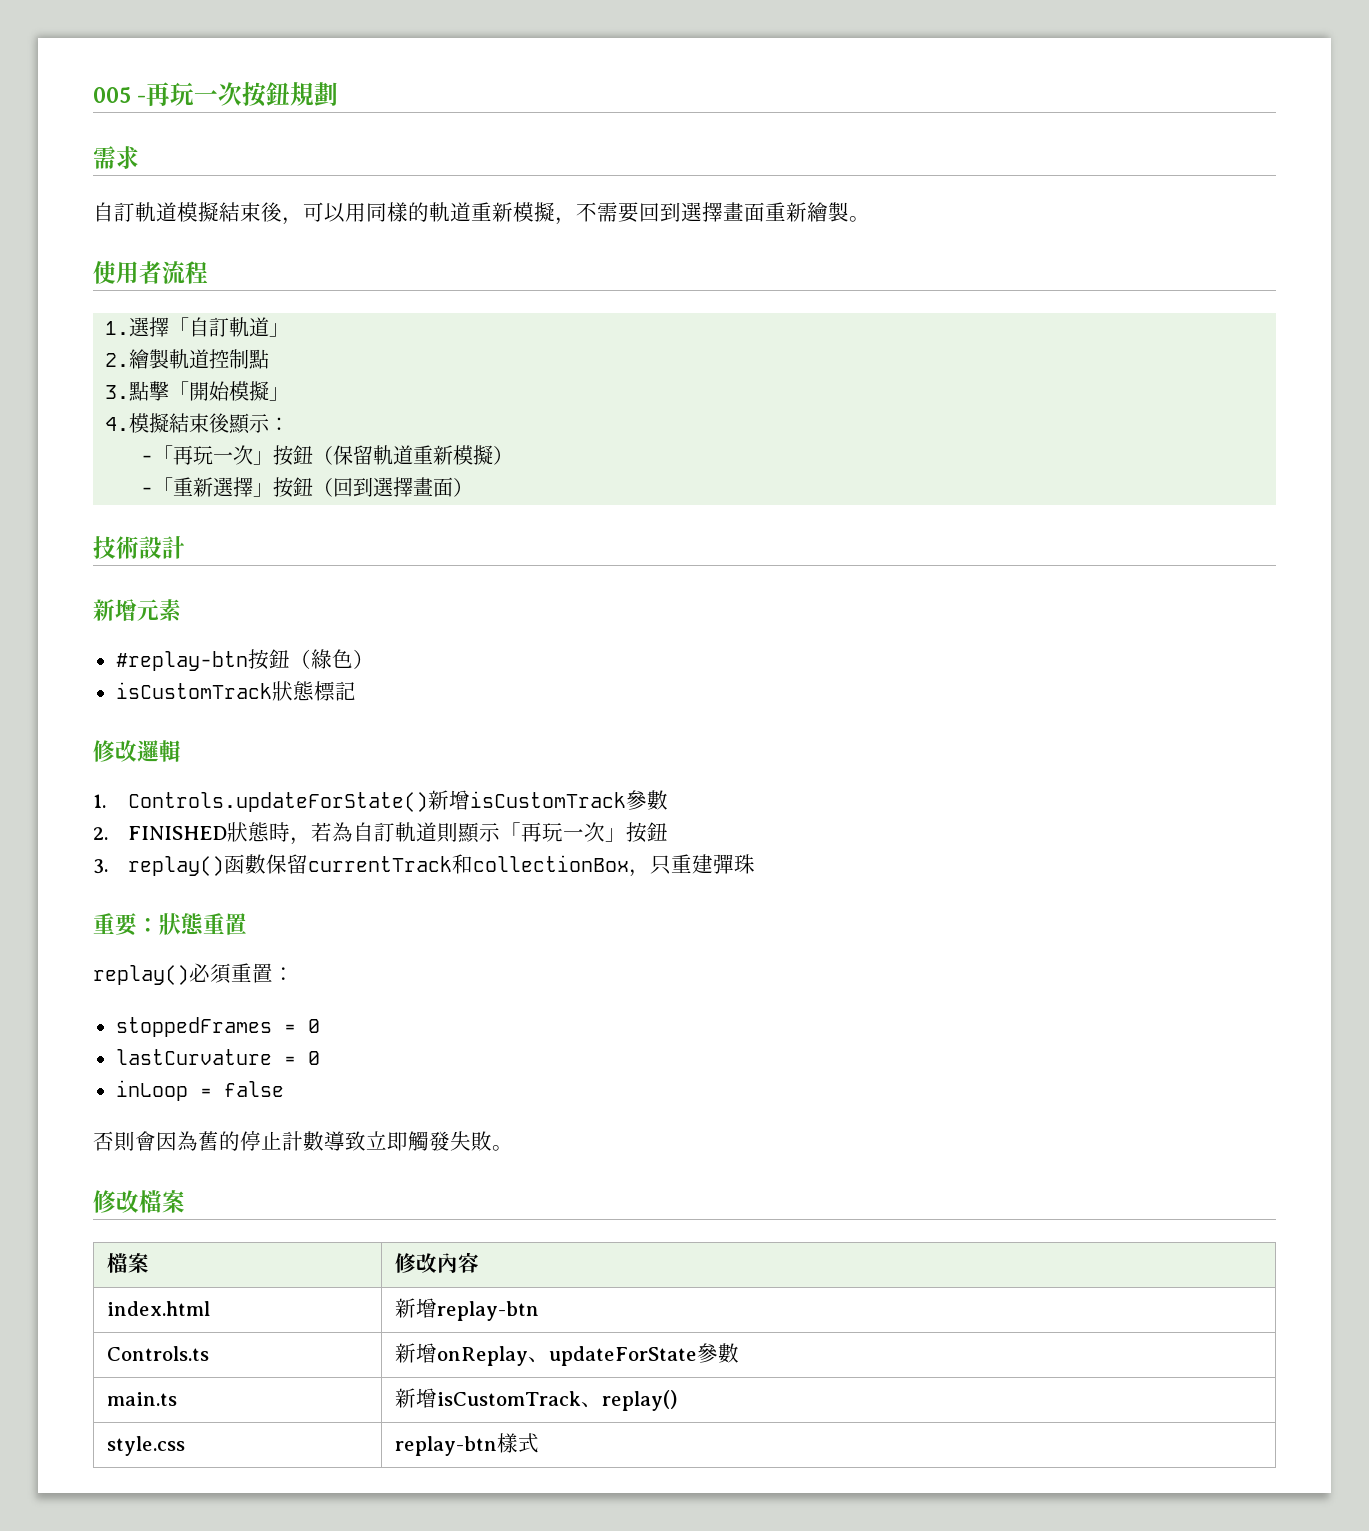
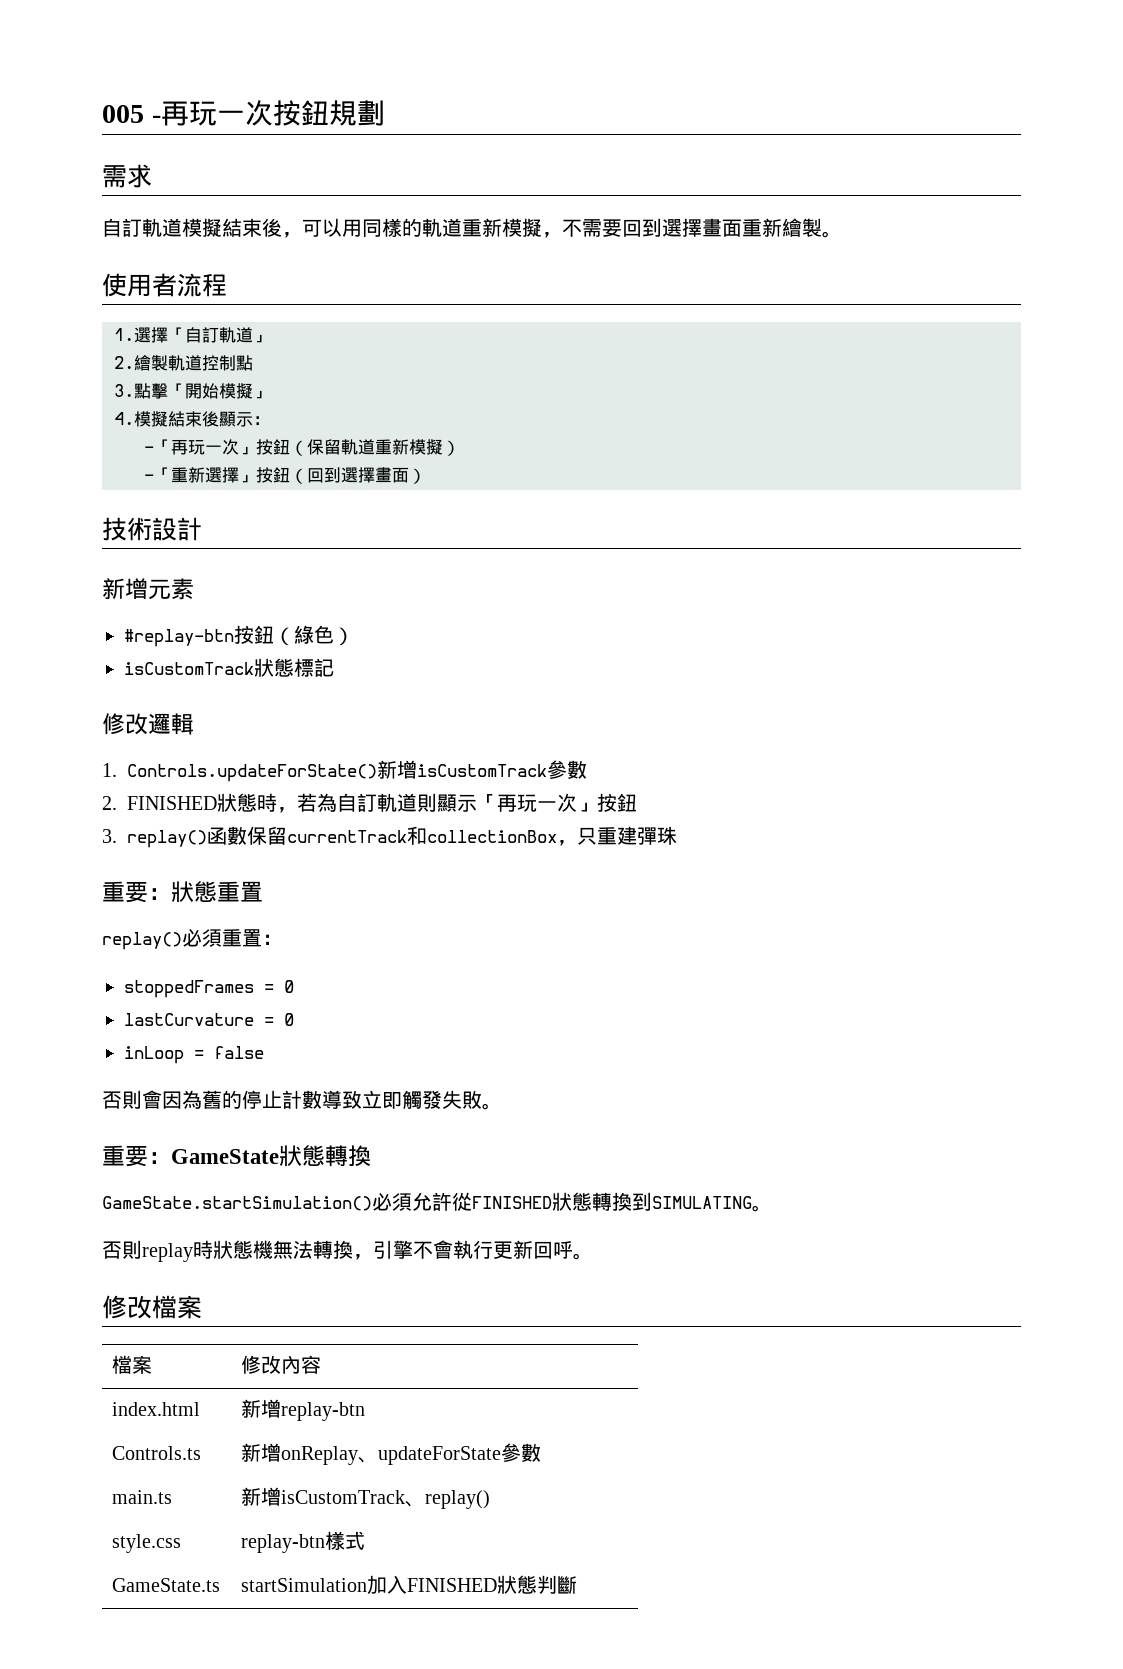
+ 重要：GameState狀態轉換
+ GameState.startSimulation()必須允許從FINISHED狀態轉換到SIMULATING。
+ 否則replay時狀態機無法轉換，引擎不會執行更新回呼。
+ GameState.ts | startSimulation加入FINISHED狀態判斷

